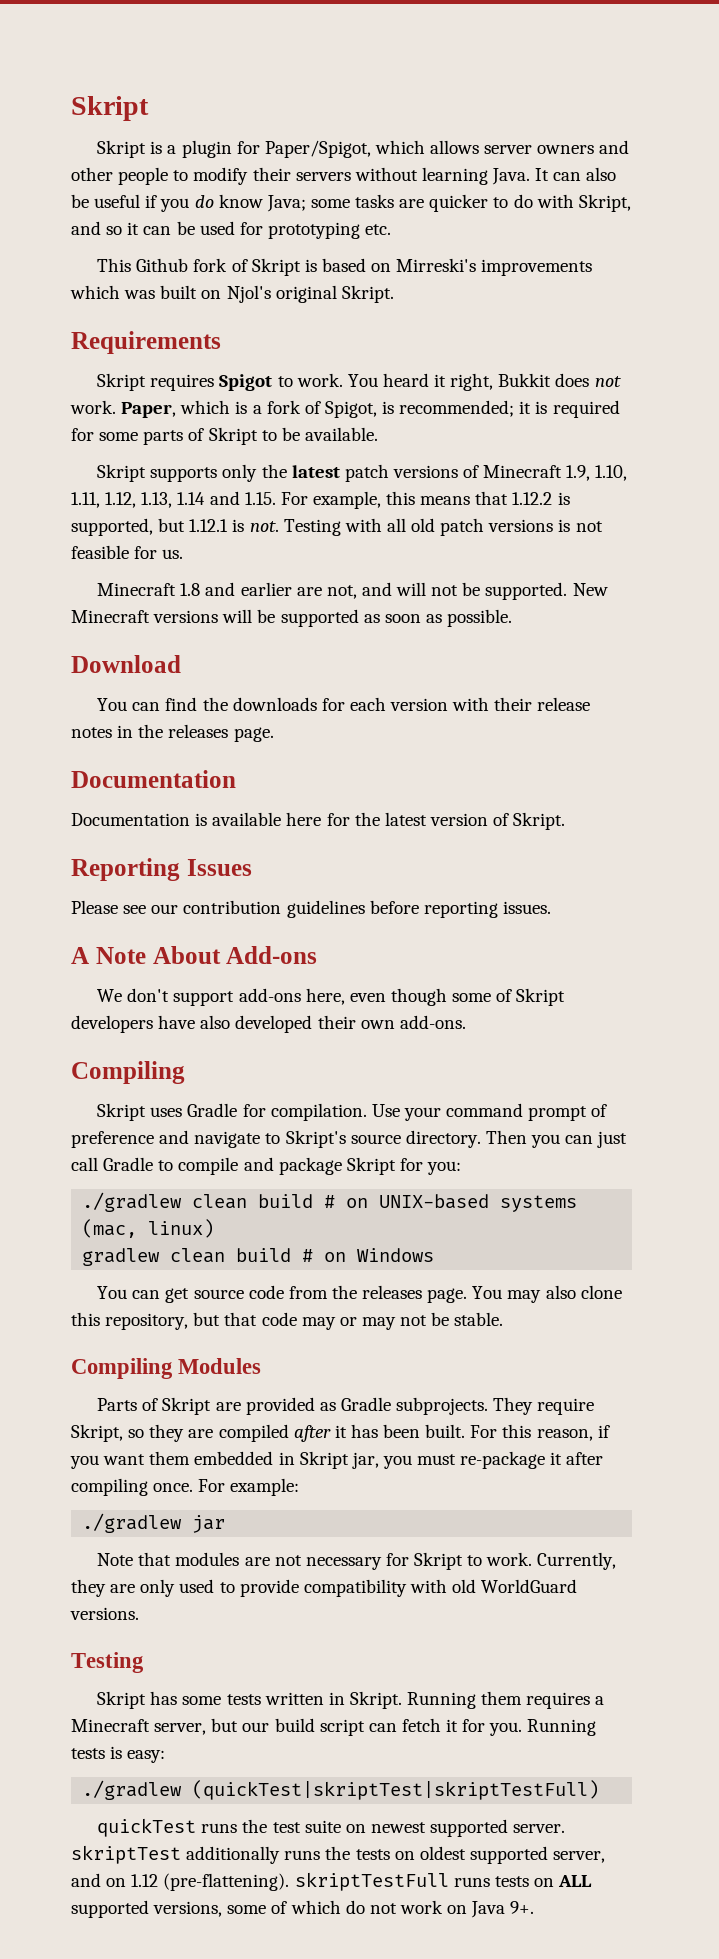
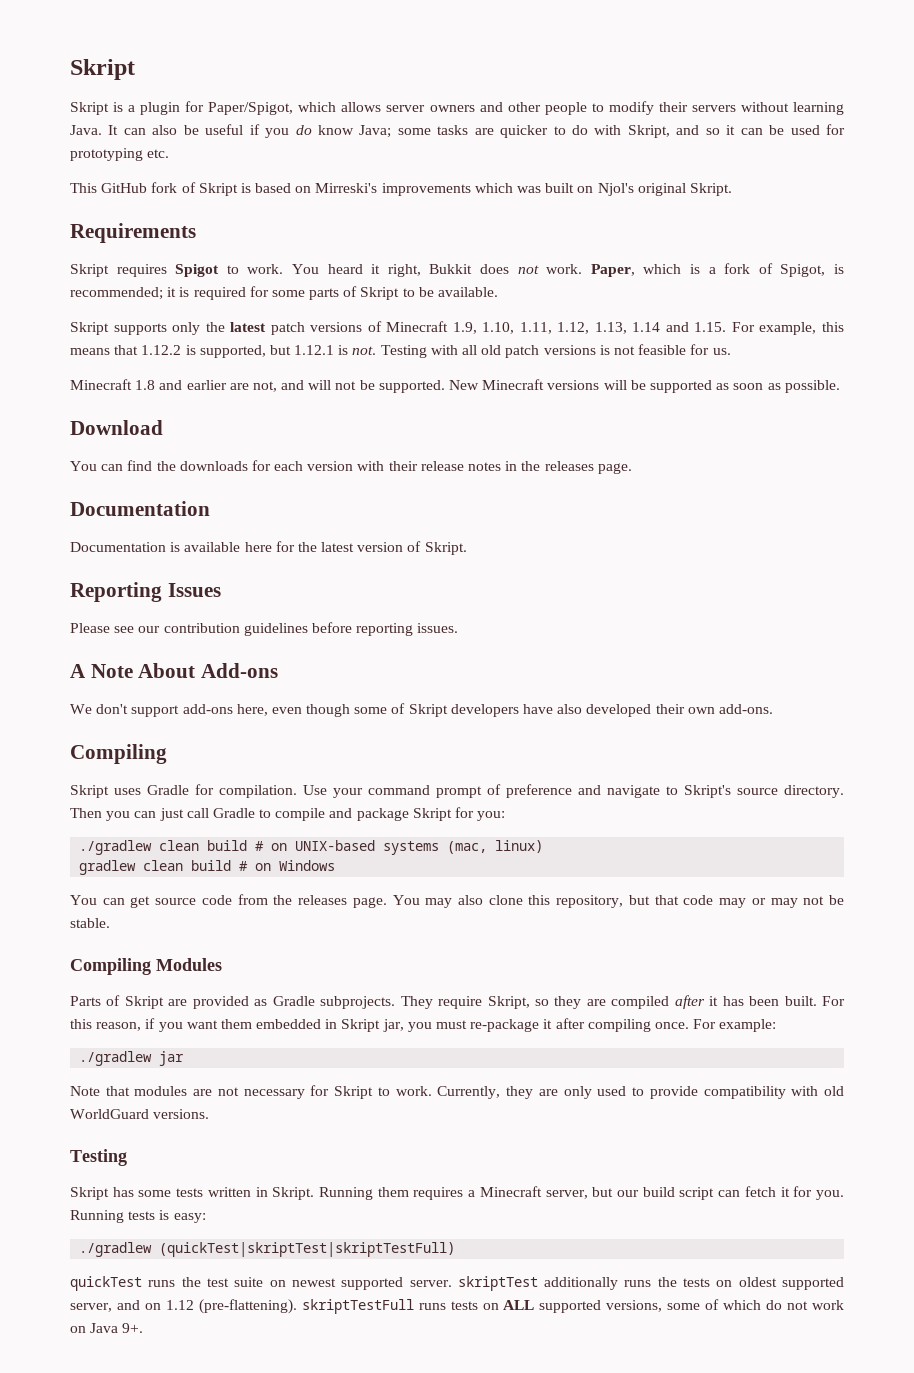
- This Github fork of Skript is based on Mirreski's improvements which was built on Njol's original Skript.
+ This GitHub fork of Skript is based on Mirreski's improvements which was built on Njol's original Skript.

